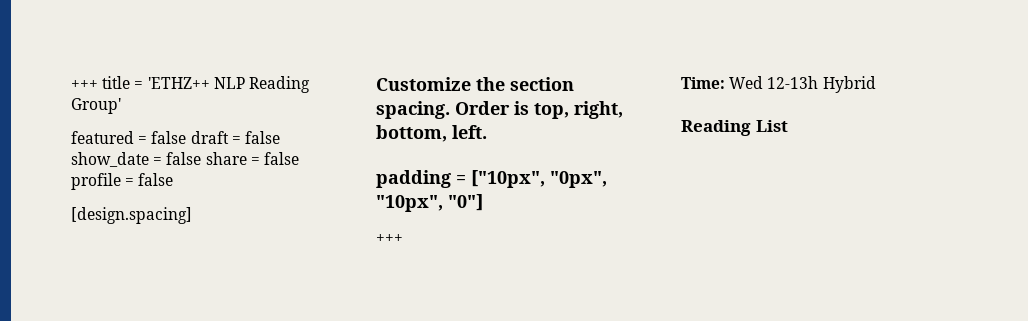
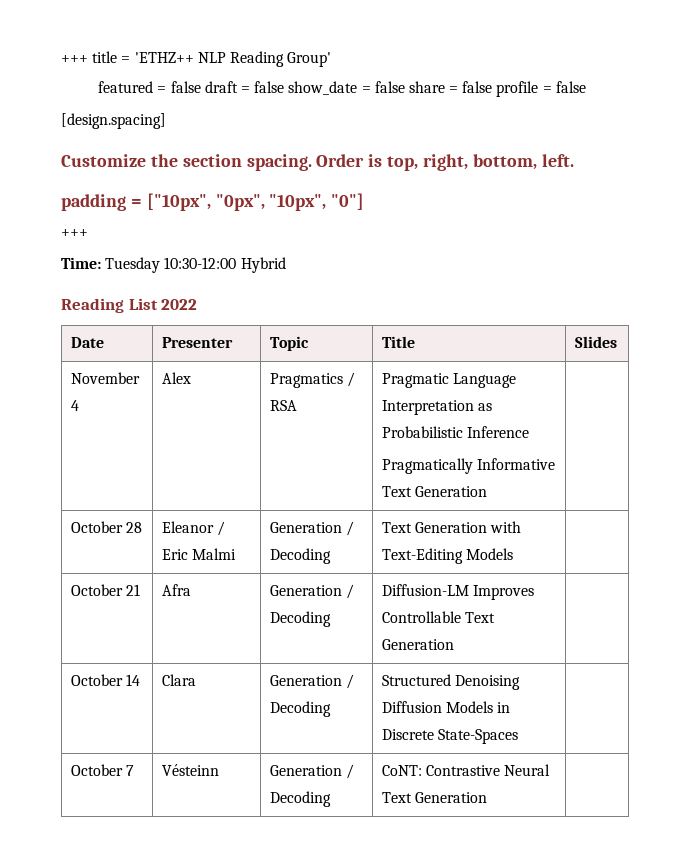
- Time: Wed 12-13h Hybrid
+ Time: Tuesday 10:30-12:00 Hybrid
- Reading List
+ Reading List 2022
+ Date | Presenter | Topic | Title | Slides
+ November 4 | Alex | Pragmatics / RSA | Pragmatic Language Interpretation as Probabilistic Inference
+ Pragmatically Informative Text Generation |
+ October 28 | Eleanor / Eric Malmi | Generation / Decoding | Text Generation with Text-Editing Models |
+ October 21 | Afra | Generation / Decoding | Diffusion-LM Improves Controllable Text Generation |
+ October 14 | Clara | Generation / Decoding | Structured Denoising Diffusion Models in Discrete State-Spaces |
+ October 7 | Vésteinn | Generation / Decoding | CoNT: Contrastive Neural Text Generation |

